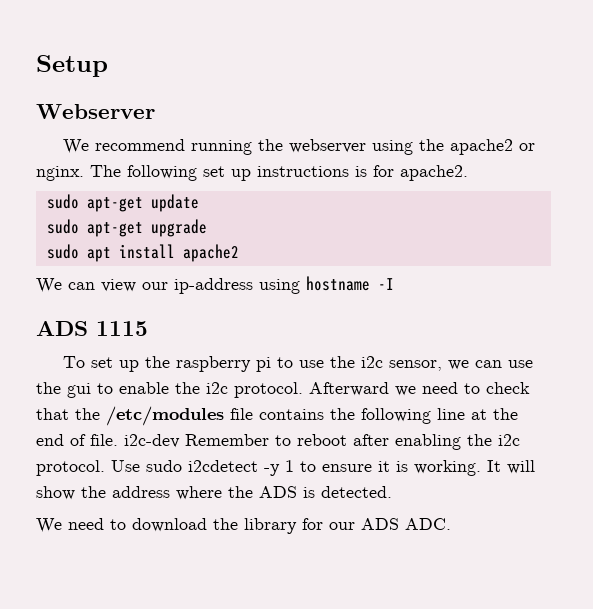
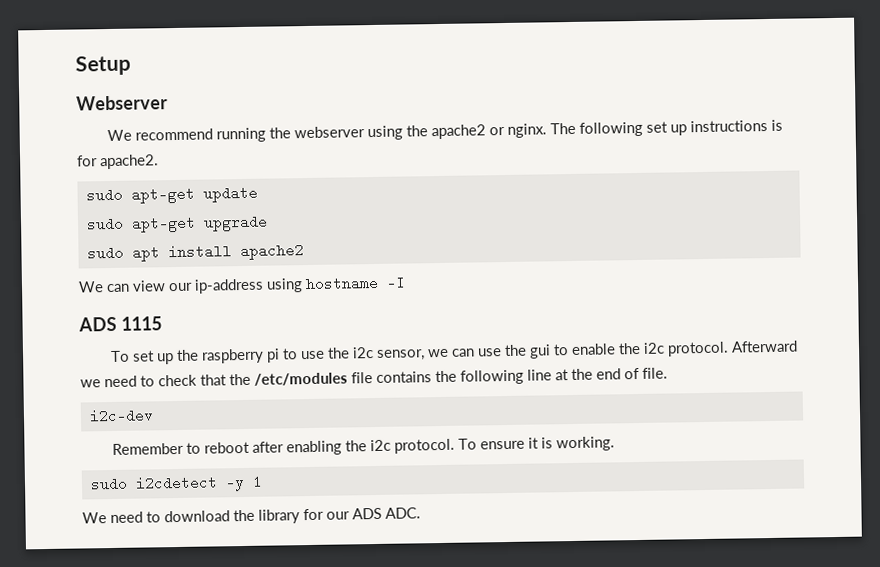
- Afterward we need to check that the /etc/modules file contains the following line at the end of file. i2c-dev Remember to reboot after enabling the i2c protocol.
+ Afterward we need to check that the /etc/modules file contains the following line at the end of file.
+ i2c-dev
+ Remember to reboot after enabling the i2c protocol.
- Use sudo i2cdetect -y 1 to ensure it is working. It will show the address where the ADS is detected.
+ To ensure it is working.
+ sudo i2cdetect -y 1

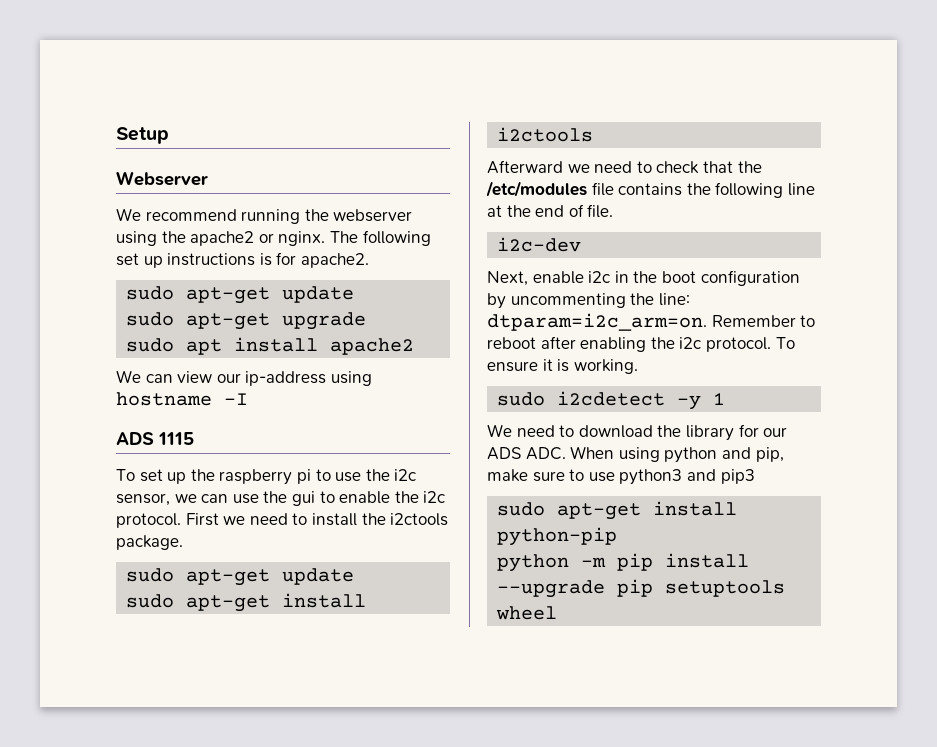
- To set up the raspberry pi to use the i2c sensor, we can use the gui to enable the i2c protocol. Afterward we need to check that the /etc/modules file contains the following line at the end of file.
+ To set up the raspberry pi to use the i2c sensor, we can use the gui to enable the i2c protocol. First we need to install the i2ctools package.
+ sudo apt-get update
+ sudo apt-get install i2ctools
+ Afterward we need to check that the /etc/modules file contains the following line at the end of file.
+ Next, enable i2c in the boot configuration by uncommenting the line: dtparam=i2c_arm=on.
- We need to download the library for our ADS ADC.
+ We need to download the library for our ADS ADC. When using python and pip, make sure to use python3 and pip3
+ sudo apt-get install python-pip
+ python -m pip install --upgrade pip setuptools wheel

